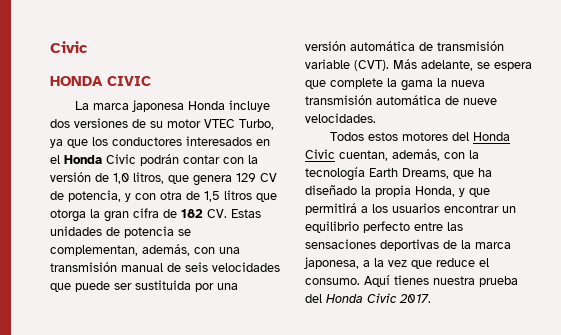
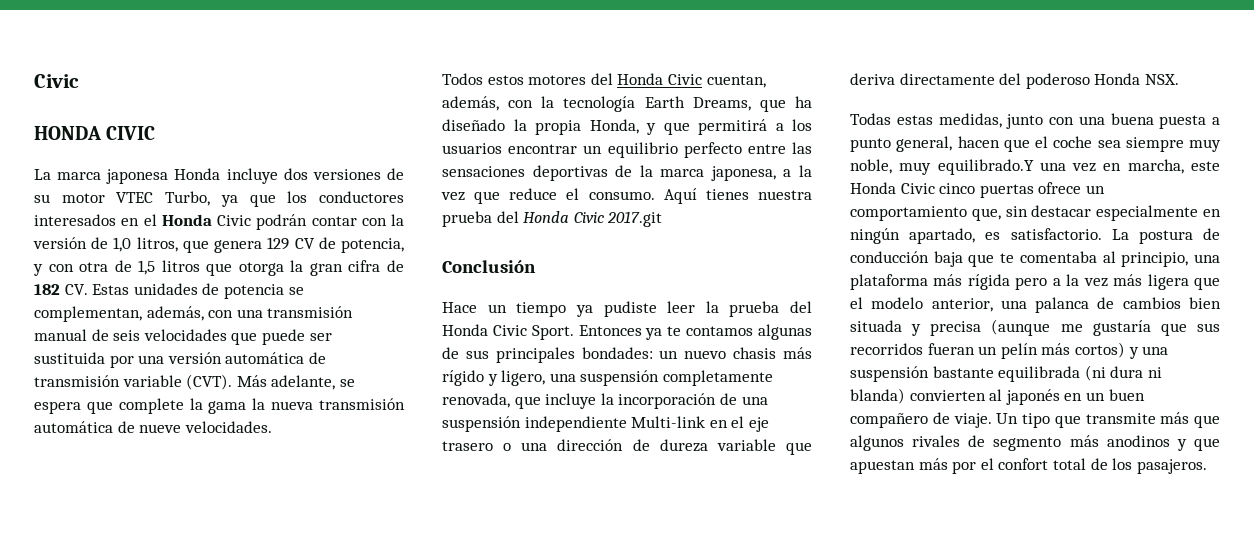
- Aquí tienes nuestra prueba del Honda Civic 2017.
+ Aquí tienes nuestra prueba del Honda Civic 2017.git
+ Conclusión
+ Hace un tiempo ya pudiste leer la prueba del Honda Civic Sport. Entonces ya te contamos algunas de sus principales bondades: un nuevo chasis más rígido y ligero, una suspensión completamente renovada, que incluye la incorporación de una suspensión independiente Multi-link en el eje trasero o una dirección de dureza variable que deriva directamente del poderoso Honda NSX.
+ Todas estas medidas, junto con una buena puesta a punto general, hacen que el coche sea siempre muy noble, muy equilibrado.Y una vez en marcha, este Honda Civic cinco puertas ofrece un comportamiento que, sin destacar especialmente en ningún apartado, es satisfactorio. La postura de conducción baja que te comentaba al principio, una plataforma más rígida pero a la vez más ligera que el modelo anterior, una palanca de cambios bien situada y precisa (aunque me gustaría que sus recorridos fueran un pelín más cortos) y una suspensión bastante equilibrada (ni dura ni blanda) convierten al japonés en un buen compañero de viaje. Un tipo que transmite más que algunos rivales de segmento más anodinos y que apuestan más por el confort total de los pasajeros.

